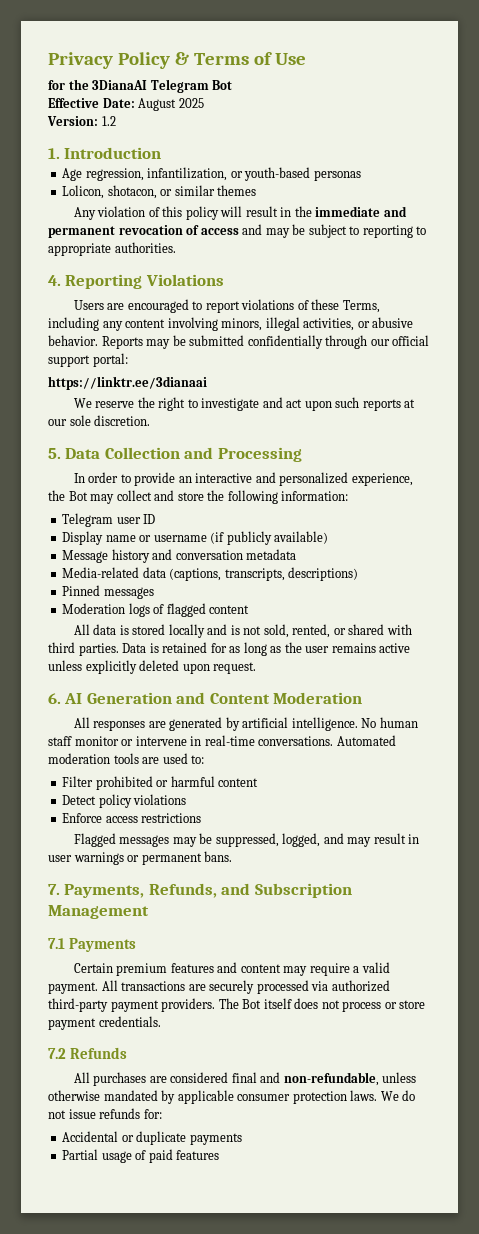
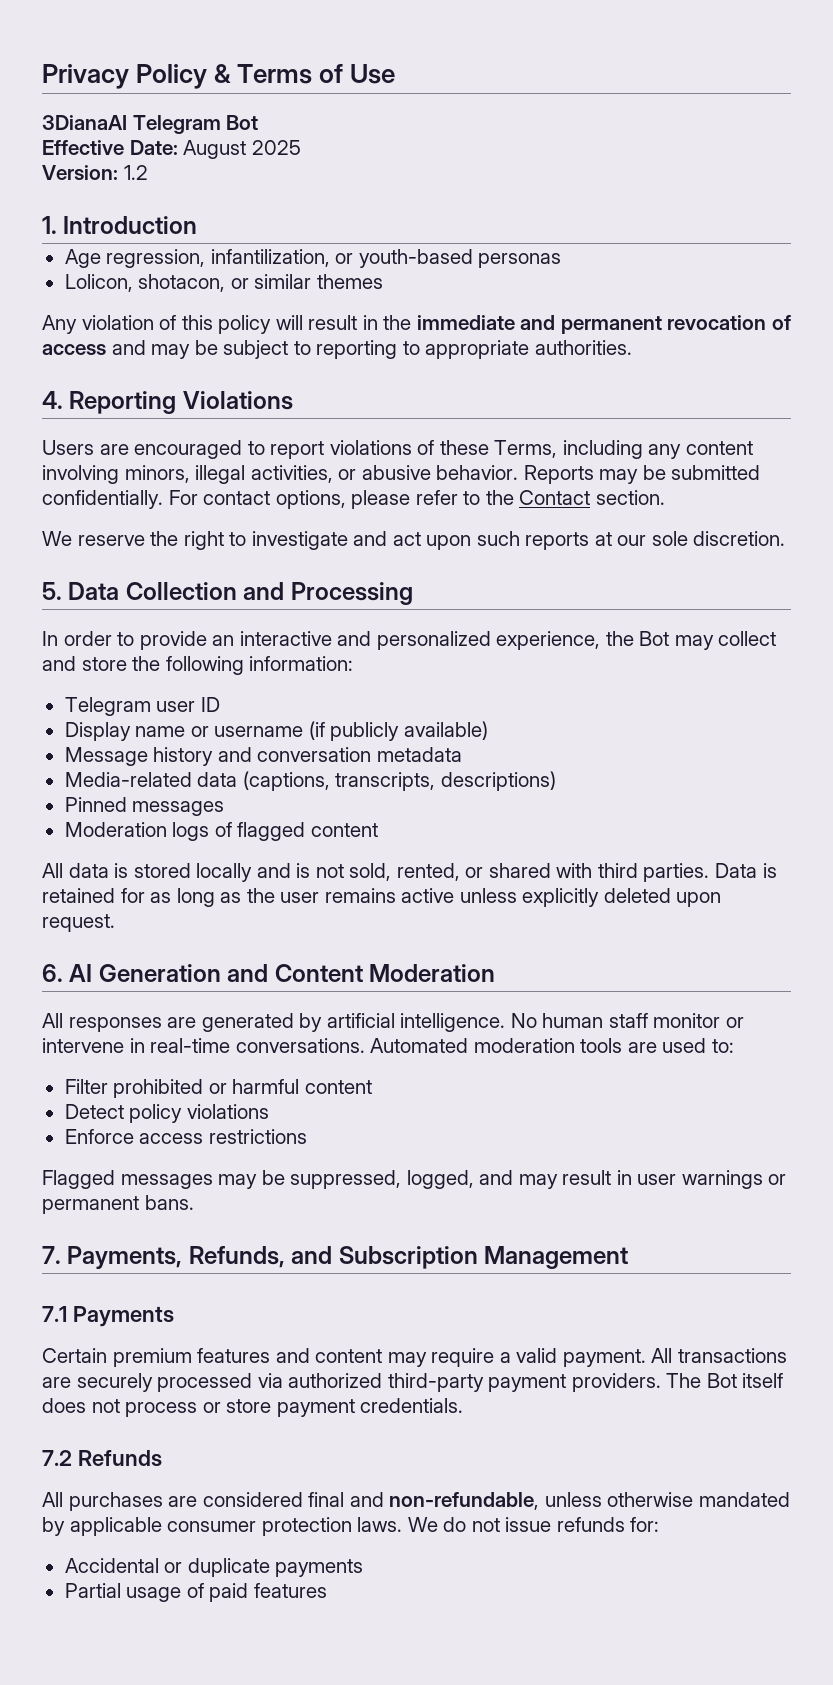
- for the 3DianaAI Telegram Bot
+ 3DianaAI Telegram Bot
- Reports may be submitted confidentially through our official support portal:
- https://linktr.ee/3dianaai
+ Reports may be submitted confidentially. For contact options, please refer to the Contact section.

